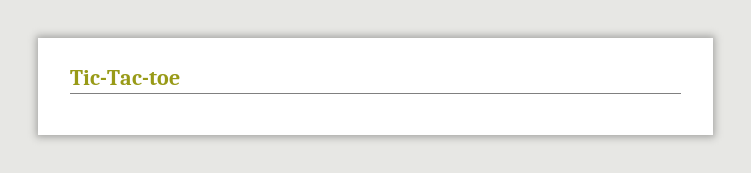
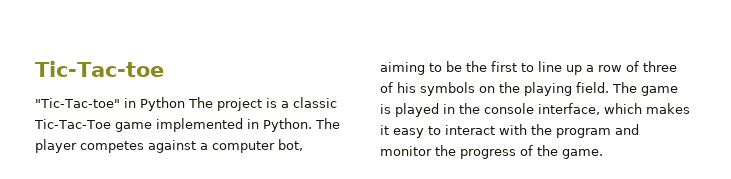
+ "Tic-Tac-toe" in Python The project is a classic Tic-Tac-Toe game implemented in Python. The player competes against a computer bot, aiming to be the first to line up a row of three of his symbols on the playing field. The game is played in the console interface, which makes it easy to interact with the program and monitor the progress of the game.

